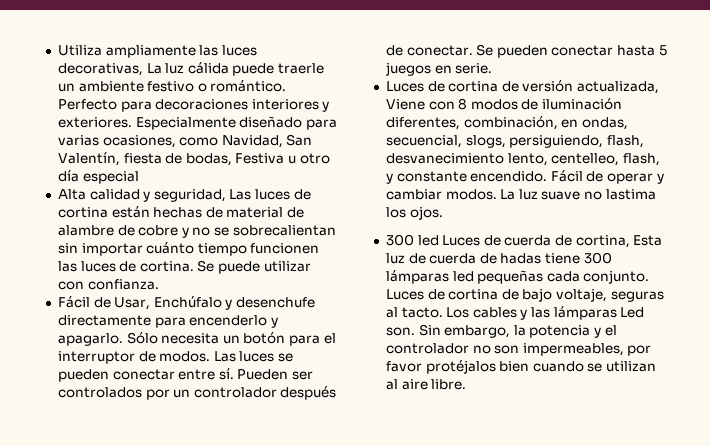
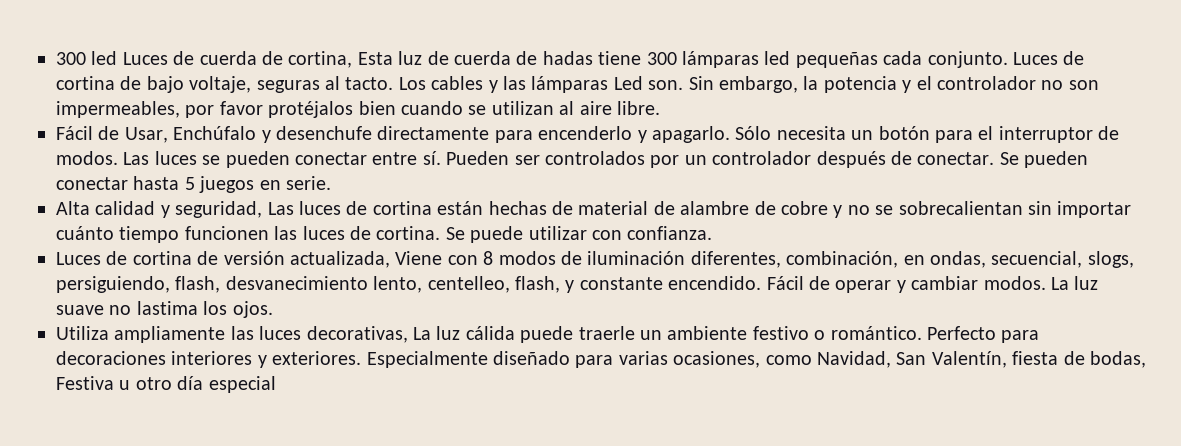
- Utiliza ampliamente las luces decorativas, La luz cálida puede traerle un ambiente festivo o romántico. Perfecto para decoraciones interiores y exteriores. Especialmente diseñado para varias ocasiones, como Navidad, San Valentín, fiesta de bodas, Festiva u otro día especial
- Alta calidad y seguridad, Las luces de cortina están hechas de material de alambre de cobre y no se sobrecalientan sin importar cuánto tiempo funcionen las luces de cortina. Se puede utilizar con confianza.
- Fácil de Usar, Enchúfalo y desenchufe directamente para encenderlo y apagarlo. Sólo necesita un botón para el interruptor de modos. Las luces se pueden conectar entre sí. Pueden ser controlados por un controlador después de conectar. Se pueden conectar hasta 5 juegos en serie.
- Luces de cortina de versión actualizada, Viene con 8 modos de iluminación diferentes, combinación, en ondas, secuencial, slogs, persiguiendo, flash, desvanecimiento lento, centelleo, flash, y constante encendido. Fácil de operar y cambiar modos. La luz suave no lastima los ojos.
+ Fácil de Usar, Enchúfalo y desenchufe directamente para encenderlo y apagarlo. Sólo necesita un botón para el interruptor de modos. Las luces se pueden conectar entre sí. Pueden ser controlados por un controlador después de conectar. Se pueden conectar hasta 5 juegos en serie.
+ Alta calidad y seguridad, Las luces de cortina están hechas de material de alambre de cobre y no se sobrecalientan sin importar cuánto tiempo funcionen las luces de cortina. Se puede utilizar con confianza.
+ Luces de cortina de versión actualizada, Viene con 8 modos de iluminación diferentes, combinación, en ondas, secuencial, slogs, persiguiendo, flash, desvanecimiento lento, centelleo, flash, y constante encendido. Fácil de operar y cambiar modos. La luz suave no lastima los ojos.
+ Utiliza ampliamente las luces decorativas, La luz cálida puede traerle un ambiente festivo o romántico. Perfecto para decoraciones interiores y exteriores. Especialmente diseñado para varias ocasiones, como Navidad, San Valentín, fiesta de bodas, Festiva u otro día especial

